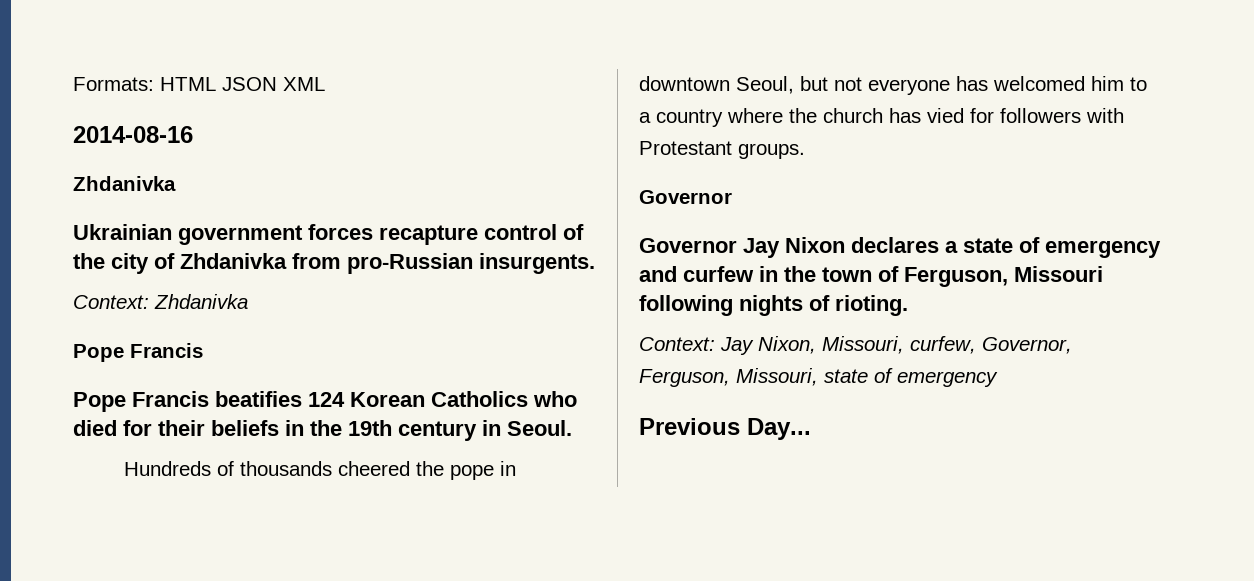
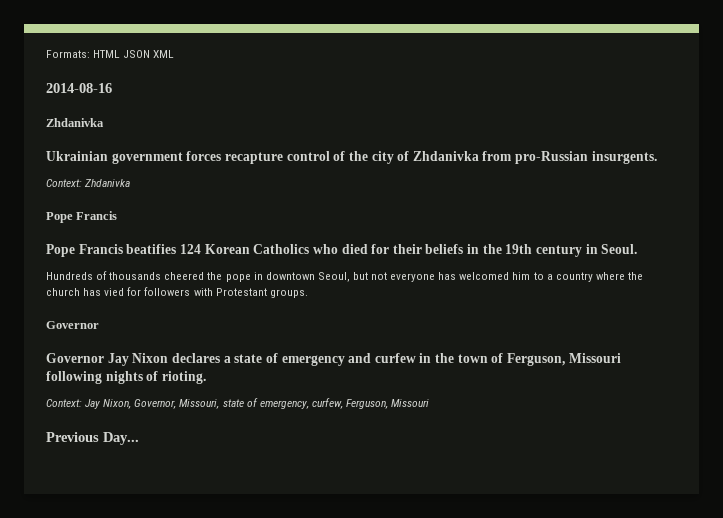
- Context: Jay Nixon, Missouri, curfew, Governor, Ferguson, Missouri, state of emergency
+ Context: Jay Nixon, Governor, Missouri, state of emergency, curfew, Ferguson, Missouri

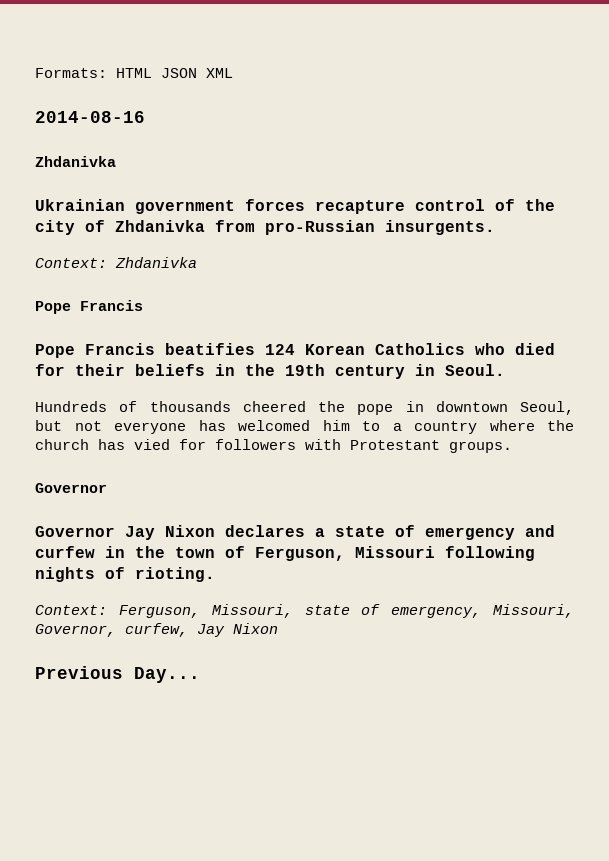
- Context: Jay Nixon, Governor, Missouri, state of emergency, curfew, Ferguson, Missouri
+ Context: Ferguson, Missouri, state of emergency, Missouri, Governor, curfew, Jay Nixon

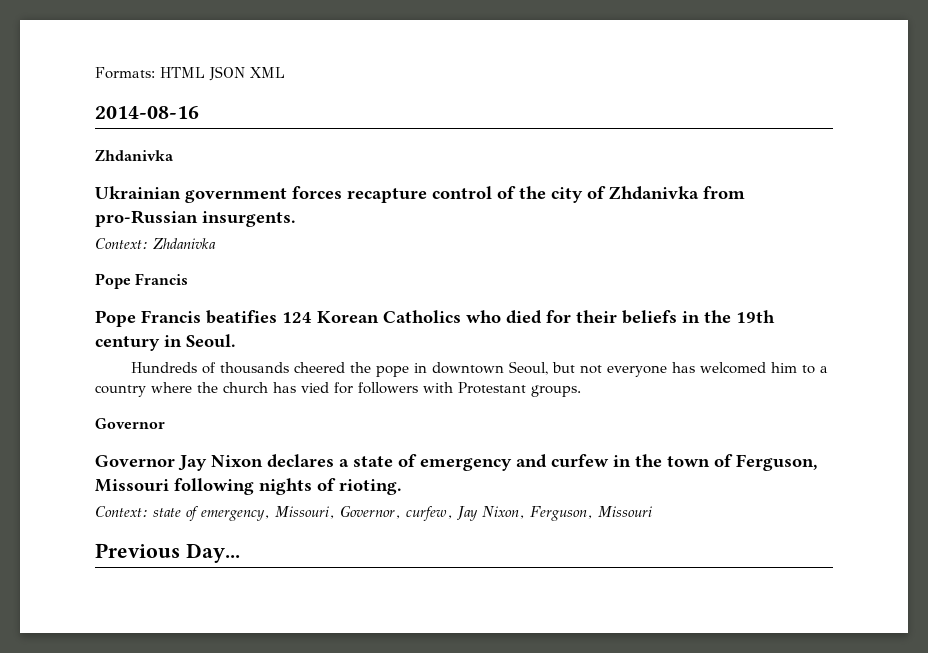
- Context: Ferguson, Missouri, state of emergency, Missouri, Governor, curfew, Jay Nixon
+ Context: state of emergency, Missouri, Governor, curfew, Jay Nixon, Ferguson, Missouri

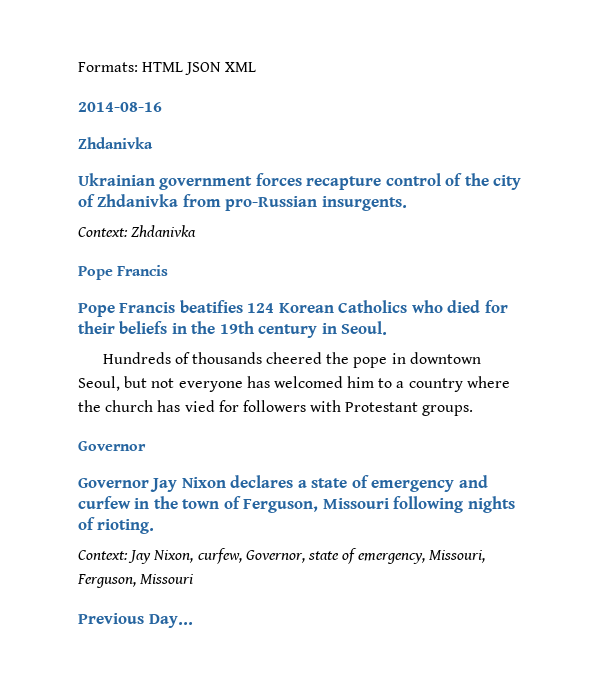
- Context: state of emergency, Missouri, Governor, curfew, Jay Nixon, Ferguson, Missouri
+ Context: Jay Nixon, curfew, Governor, state of emergency, Missouri, Ferguson, Missouri

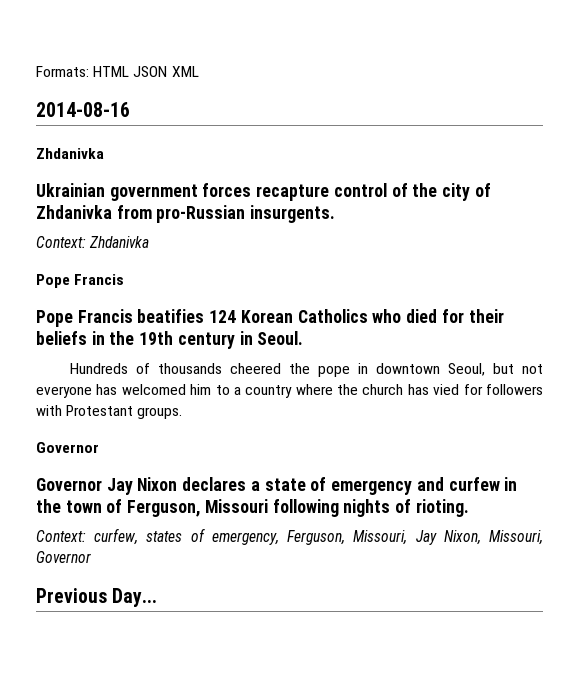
- Context: Jay Nixon, curfew, Governor, state of emergency, Missouri, Ferguson, Missouri
+ Context: curfew, states of emergency, Ferguson, Missouri, Jay Nixon, Missouri, Governor

